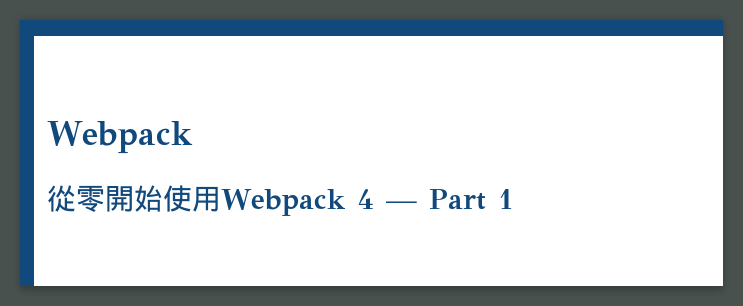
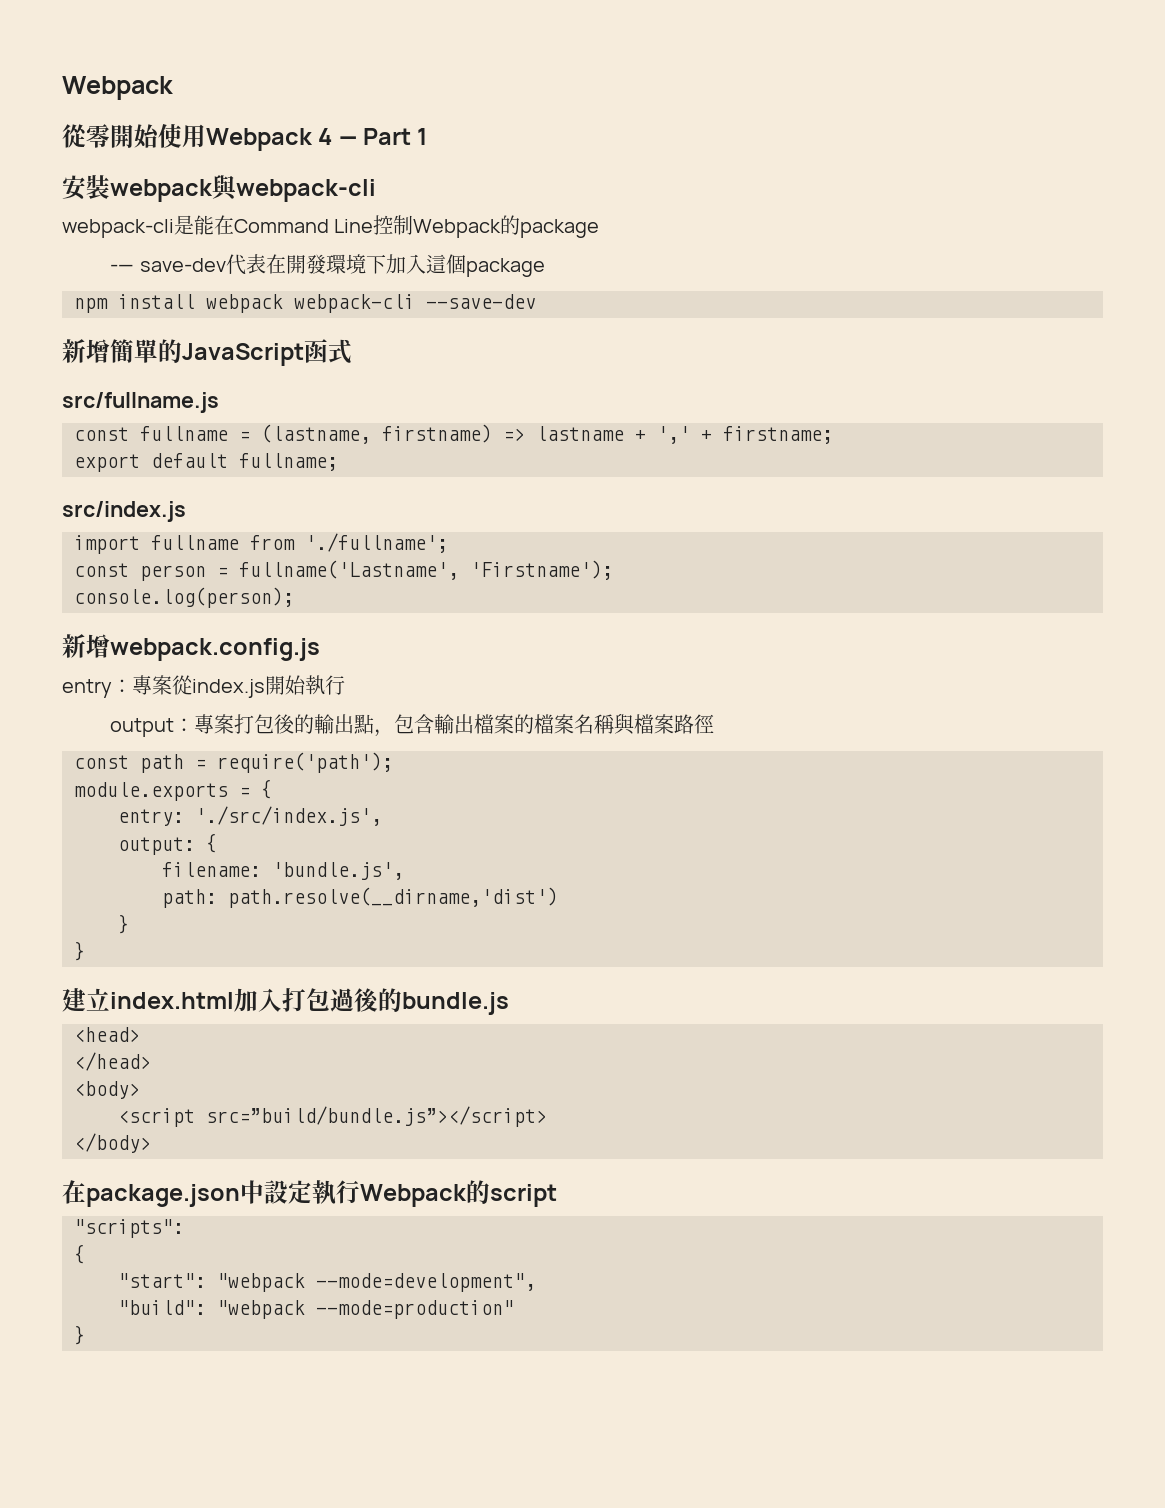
+ 安裝webpack與webpack-cli
+ webpack-cli是能在Command Line控制Webpack的package
+ -— save-dev代表在開發環境下加入這個package
+ npm install webpack webpack-cli --save-dev
+ 新增簡單的JavaScript函式
+ src/fullname.js
+ const fullname = (lastname, firstname) => lastname + ',' + firstname;
+ export default fullname;
+ src/index.js
+ import fullname from './fullname';
+ const person = fullname('Lastname', 'Firstname');
+ console.log(person);
+ 新增webpack.config.js
+ entry：專案從index.js開始執行
+ output：專案打包後的輸出點，包含輸出檔案的檔案名稱與檔案路徑
+ const path = require('path');
+ module.exports = {
+ entry: './src/index.js',
+ output: {
+ filename: 'bundle.js',
+ path: path.resolve(__dirname,'dist')
+ }
+ }
+ 建立index.html加入打包過後的bundle.js
+ <head>
+ </head>
+ <body>
+ <script src=”build/bundle.js”></script>
+ </body>
+ 在package.json中設定執行Webpack的script
+ "scripts":
+ {
+ "start": "webpack --mode=development",
+ "build": "webpack --mode=production"
+ }

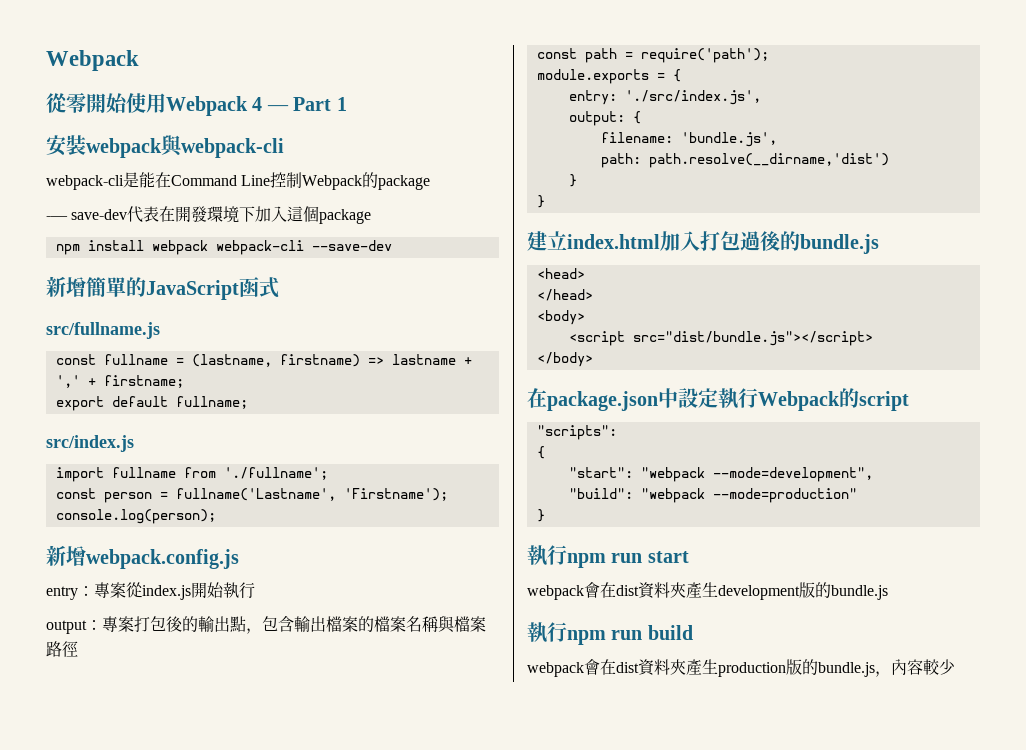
- <script src=”build/bundle.js”></script>
+ <script src="dist/bundle.js"></script>
+ 執行npm run start
+ webpack會在dist資料夾產生development版的bundle.js
+ 執行npm run build
+ webpack會在dist資料夾產生production版的bundle.js，內容較少

